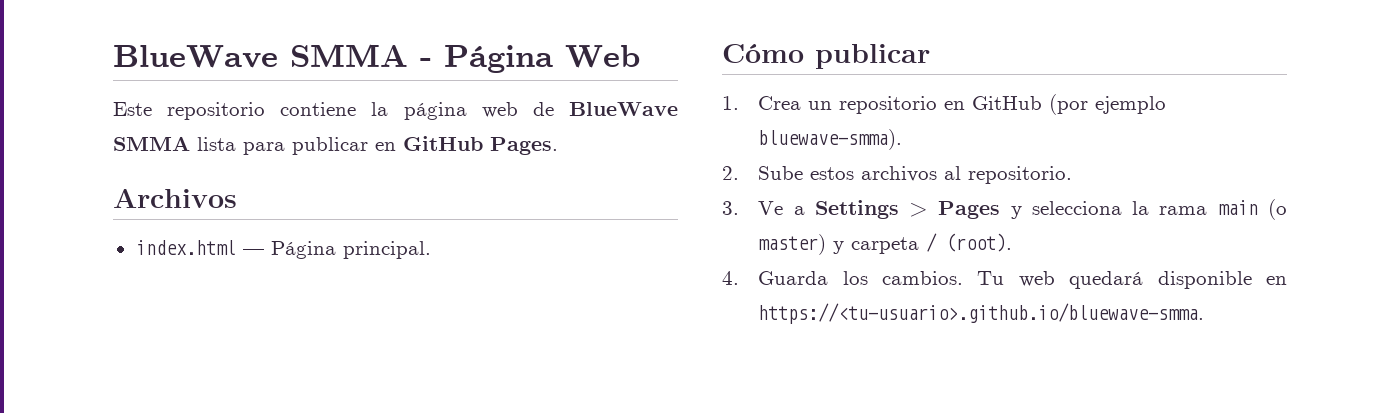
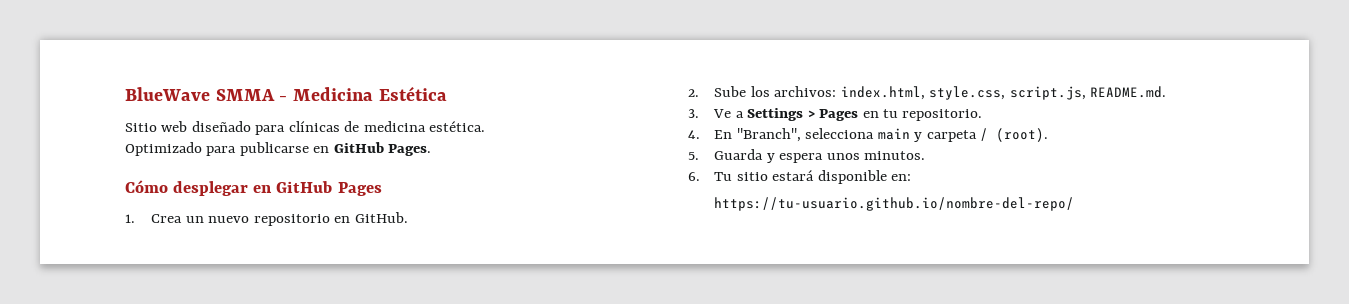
- BlueWave SMMA - Página Web
- Este repositorio contiene la página web de BlueWave SMMA lista para publicar en GitHub Pages.
- Archivos
- index.html — Página principal.
- Cómo publicar
+ BlueWave SMMA - Medicina Estética
+ Sitio web diseñado para clínicas de medicina estética.
+ Optimizado para publicarse en GitHub Pages.
+ Cómo desplegar en GitHub Pages
- 1. Crea un repositorio en GitHub (por ejemplo bluewave-smma).
- 2. Sube estos archivos al repositorio.
+ 1. Crea un nuevo repositorio en GitHub.
+ 2. Sube los archivos: index.html, style.css, script.js, README.md.
- 3. Ve a Settings > Pages y selecciona la rama main (o master) y carpeta / (root).
- 4. Guarda los cambios. Tu web quedará disponible en https://<tu-usuario>.github.io/bluewave-smma.
+ 3. Ve a Settings > Pages en tu repositorio.
+ 4. En "Branch", selecciona main y carpeta / (root).
+ 5. Guarda y espera unos minutos.
+ 6. Tu sitio estará disponible en:
+ https://tu-usuario.github.io/nombre-del-repo/

